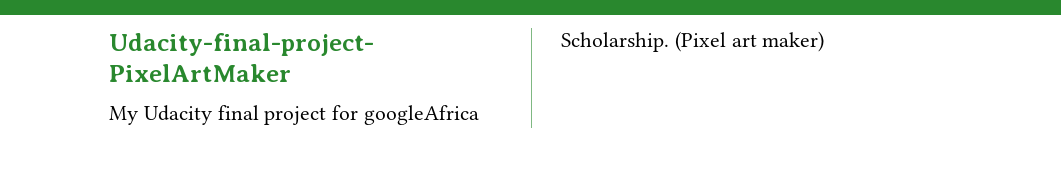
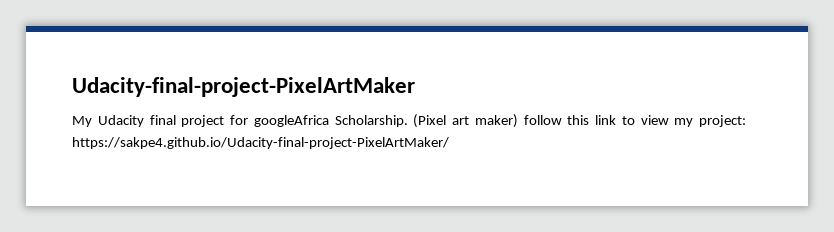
- (Pixel art maker)
+ (Pixel art maker) follow this link to view my project: https://sakpe4.github.io/Udacity-final-project-PixelArtMaker/

